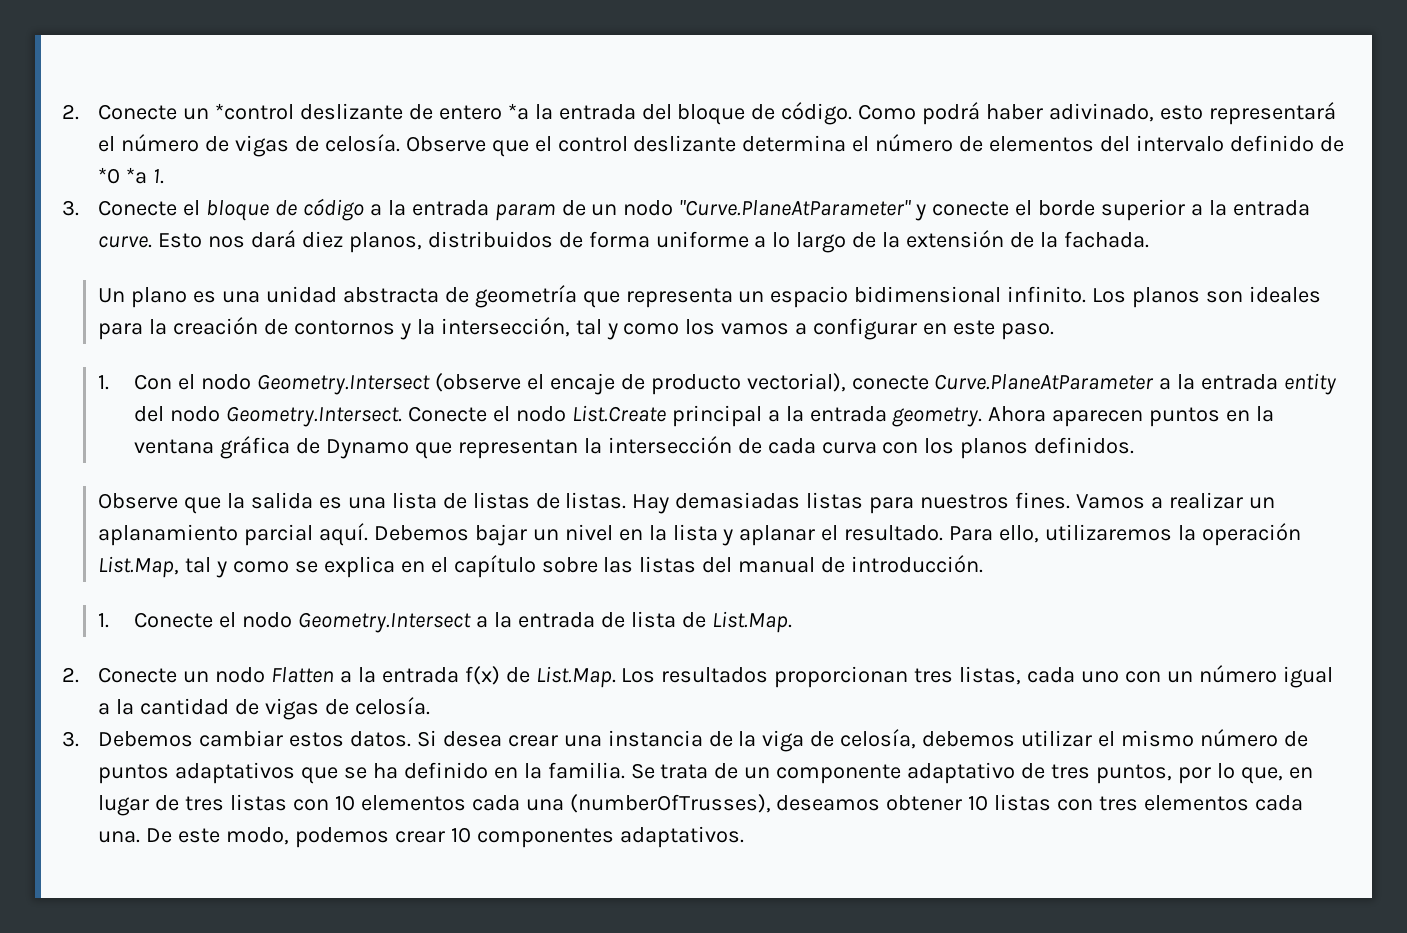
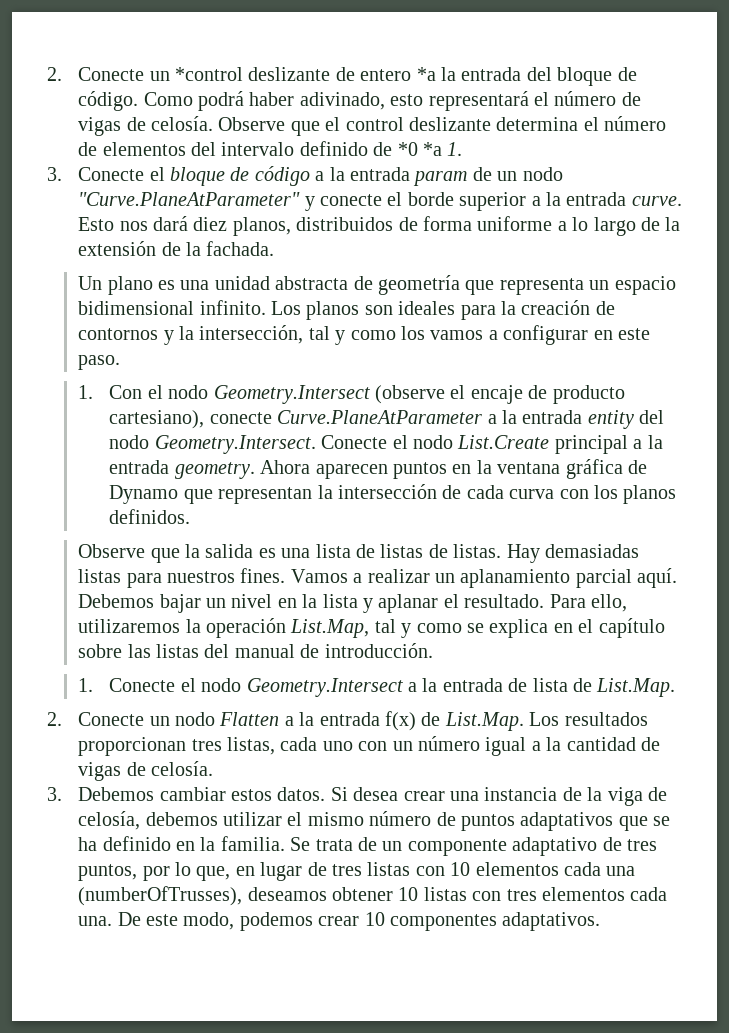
- 1. Con el nodo Geometry.Intersect (observe el encaje de producto vectorial), conecte Curve.PlaneAtParameter a la entrada entity del nodo Geometry.Intersect. Conecte el nodo List.Create principal a la entrada geometry.
+ 1. Con el nodo Geometry.Intersect (observe el encaje de producto cartesiano), conecte Curve.PlaneAtParameter a la entrada entity del nodo Geometry.Intersect. Conecte el nodo List.Create principal a la entrada geometry.

